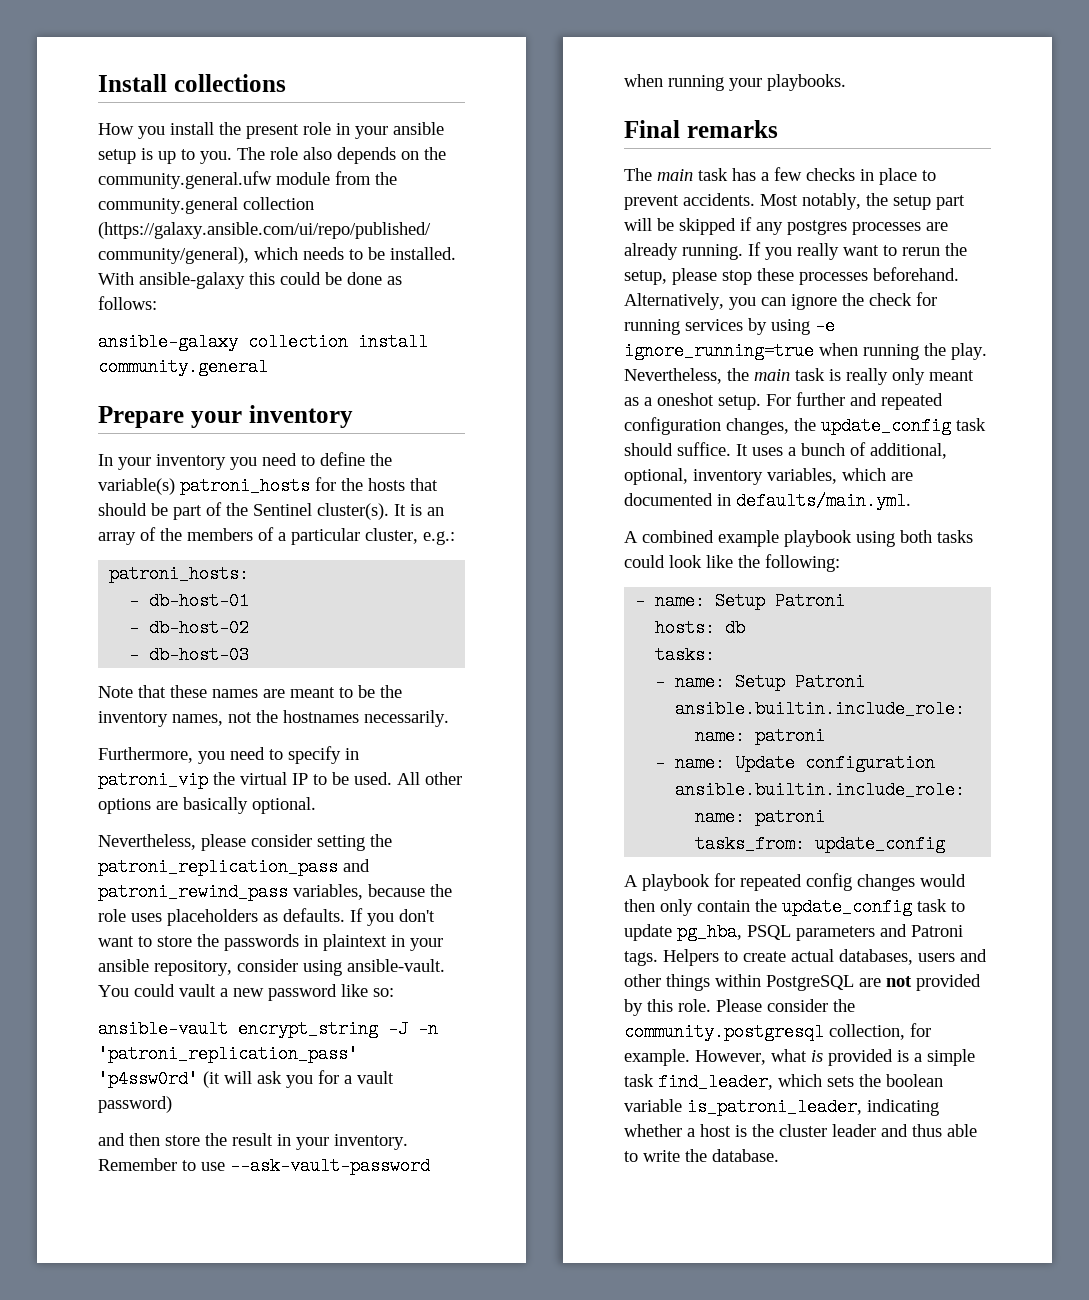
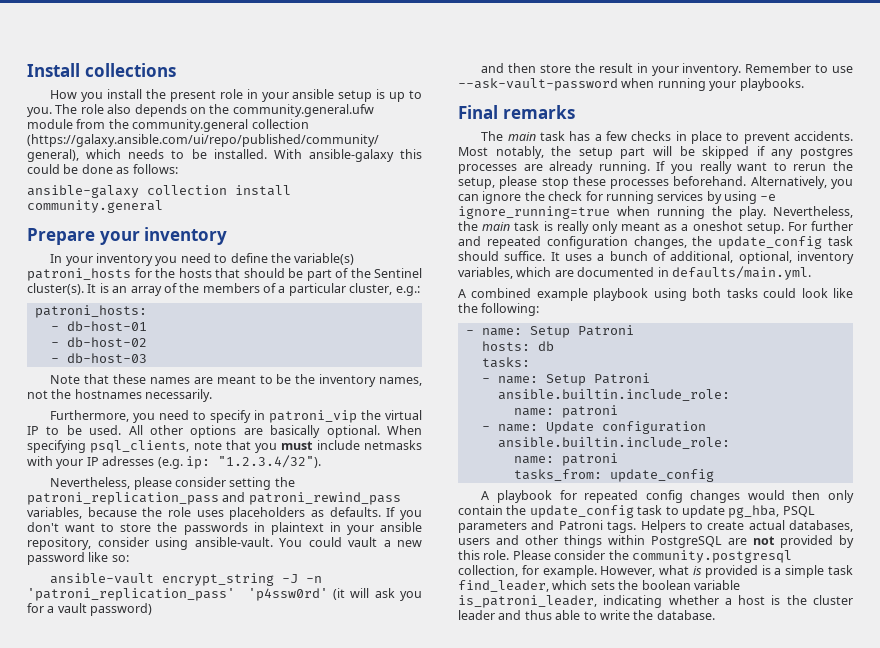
+ When specifying psql_clients, note that you must include netmasks with your IP adresses (e.g. ip: "1.2.3.4/32").

